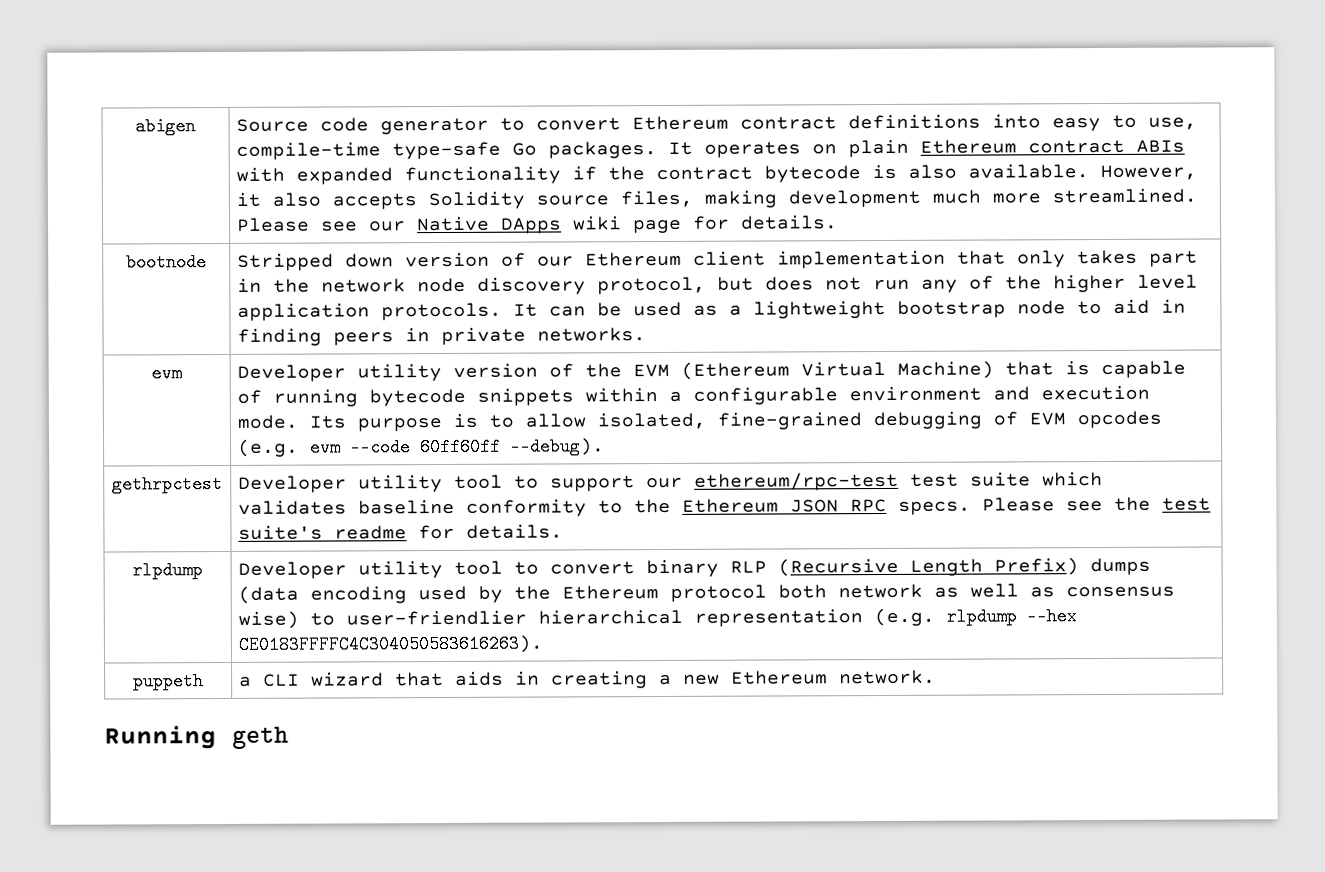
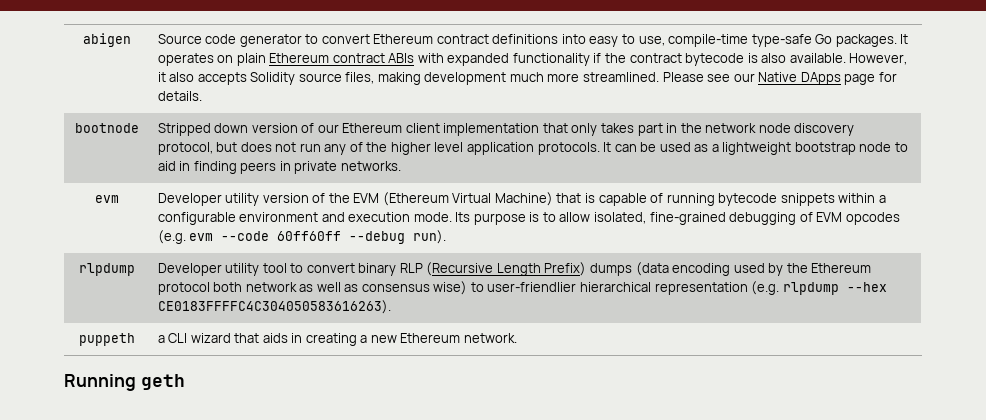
- Please see our Native DApps wiki page for details.
+ Please see our Native DApps page for details.
- Its purpose is to allow isolated, fine-grained debugging of EVM opcodes (e.g. evm --code 60ff60ff --debug).
- gethrpctest | Developer utility tool to support our ethereum/rpc-test test suite which validates baseline conformity to the Ethereum JSON RPC specs. Please see the test suite's readme for details.
+ Its purpose is to allow isolated, fine-grained debugging of EVM opcodes (e.g. evm --code 60ff60ff --debug run).

